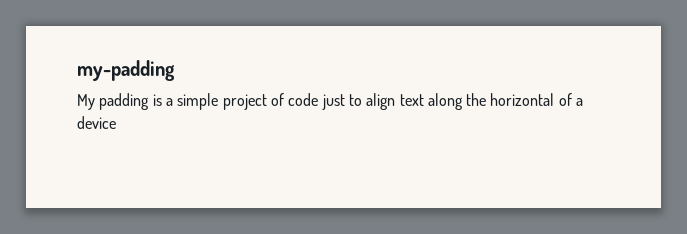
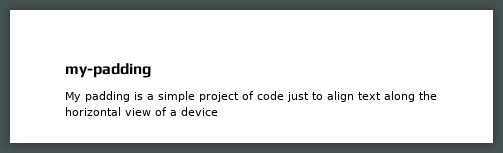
- My padding is a simple project of code just to align text along the horizontal of a device
+ My padding is a simple project of code just to align text along the horizontal view of a device

